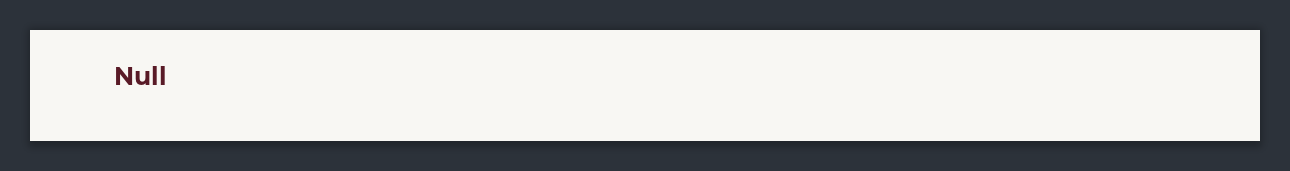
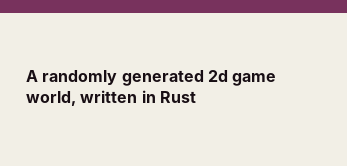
- Null
+ A randomly generated 2d game world, written in Rust

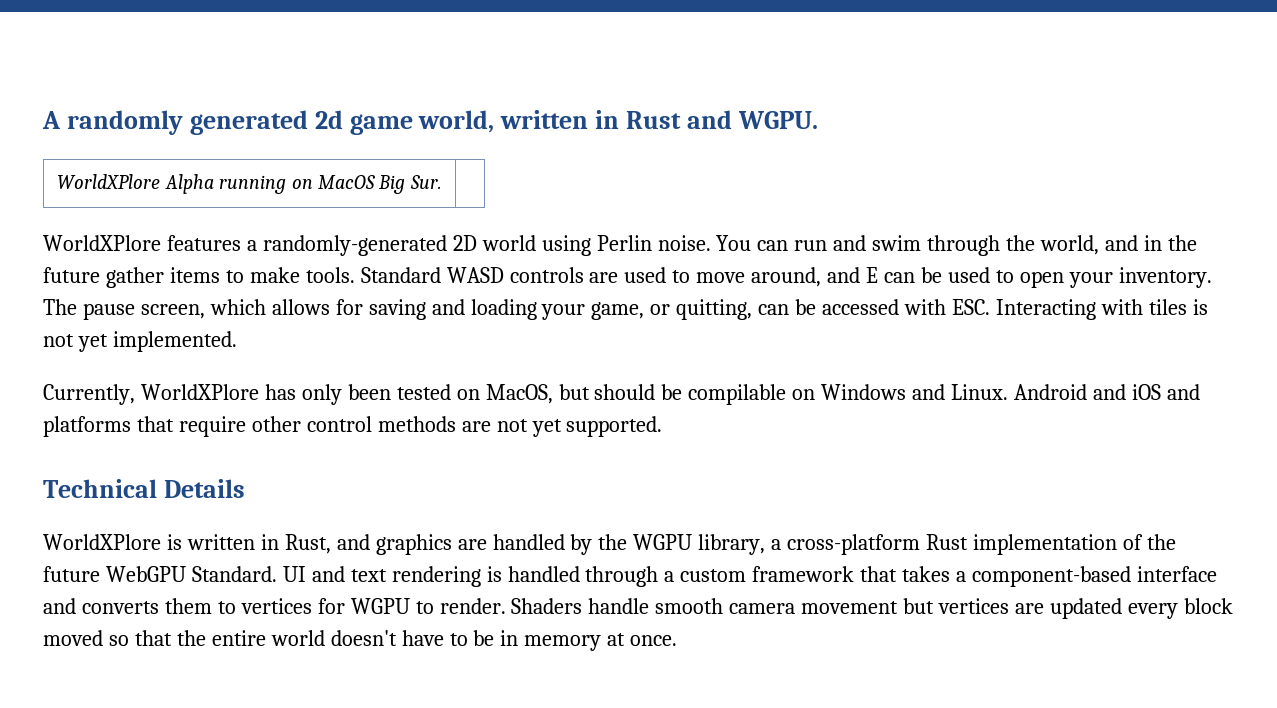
- A randomly generated 2d game world, written in Rust
+ A randomly generated 2d game world, written in Rust and WGPU.
+ WorldXPlore Alpha running on MacOS Big Sur. |
+ WorldXPlore features a randomly-generated 2D world using Perlin noise. You can run and swim through the world, and in the future gather items to make tools. Standard WASD controls are used to move around, and E can be used to open your inventory. The pause screen, which allows for saving and loading your game, or quitting, can be accessed with ESC. Interacting with tiles is not yet implemented.
+ Currently, WorldXPlore has only been tested on MacOS, but should be compilable on Windows and Linux. Android and iOS and platforms that require other control methods are not yet supported.
+ Technical Details
+ WorldXPlore is written in Rust, and graphics are handled by the WGPU library, a cross-platform Rust implementation of the future WebGPU Standard. UI and text rendering is handled through a custom framework that takes a component-based interface and converts them to vertices for WGPU to render. Shaders handle smooth camera movement but vertices are updated every block moved so that the entire world doesn't have to be in memory at once.

